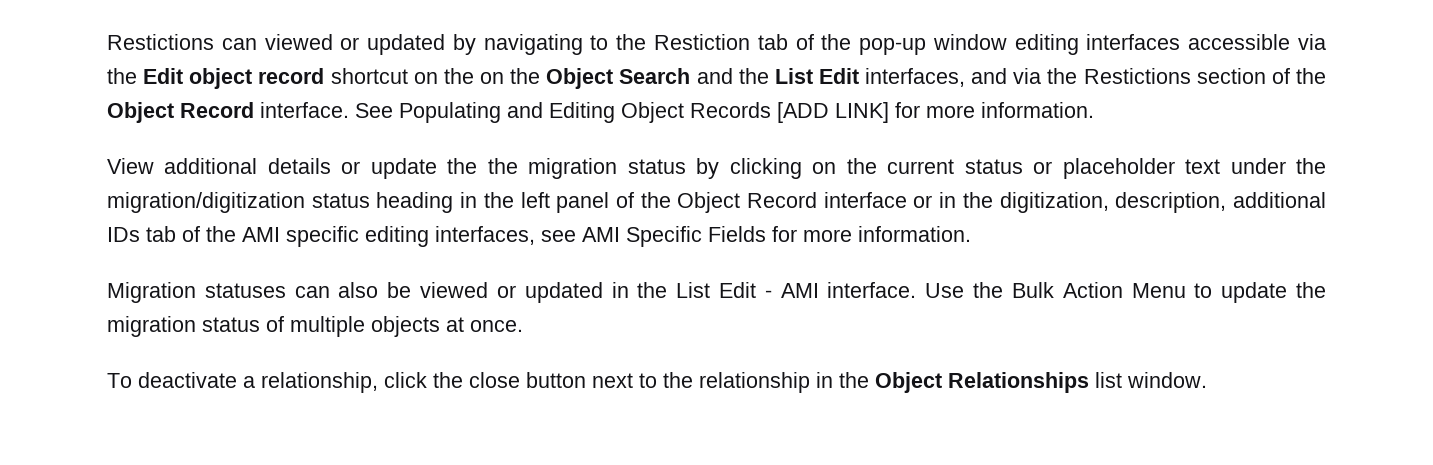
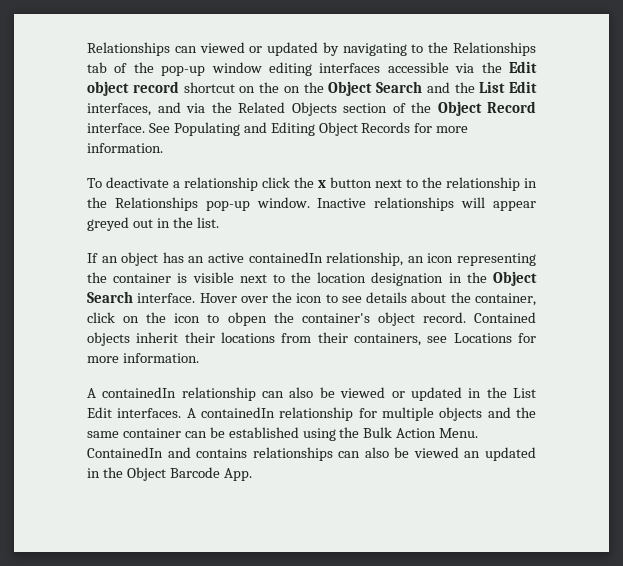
- Restictions can viewed or updated by navigating to the Restiction tab of the pop-up window editing interfaces accessible via the Edit object record shortcut on the on the Object Search and the List Edit interfaces, and via the Restictions section of the Object Record interface.
+ Relationships can viewed or updated by navigating to the Relationships tab of the pop-up window editing interfaces accessible via the Edit object record shortcut on the on the Object Search and the List Edit interfaces, and via the Related Objects section of the Object Record interface.
- See Populating and Editing Object Records [ADD LINK] for more information.
- View additional details or update the the migration status by clicking on the current status or placeholder text under the migration/digitization status heading in the left panel of the Object Record interface or in the digitization, description, additional IDs tab of the AMI specific editing interfaces, see AMI Specific Fields for more information.
- Migration statuses can also be viewed or updated in the List Edit - AMI interface. Use the Bulk Action Menu to update the migration status of multiple objects at once.
- To deactivate a relationship, click the close button next to the relationship in the Object Relationships list window.
+ See Populating and Editing Object Records for more information.
+ To deactivate a relationship click the x button next to the relationship in the Relationships pop-up window. Inactive relationships will appear greyed out in the list.
+ If an object has an active containedIn relationship, an icon representing the container is visible next to the location designation in the Object Search interface. Hover over the icon to see details about the container, click on the icon to obpen the container's object record. Contained objects inherit their locations from their containers, see Locations for more information.
+ A containedIn relationship can also be viewed or updated in the List Edit interfaces. A containedIn relationship for multiple objects and the same container can be established using the Bulk Action Menu. ContainedIn and contains relationships can also be viewed an updated in the Object Barcode App.

